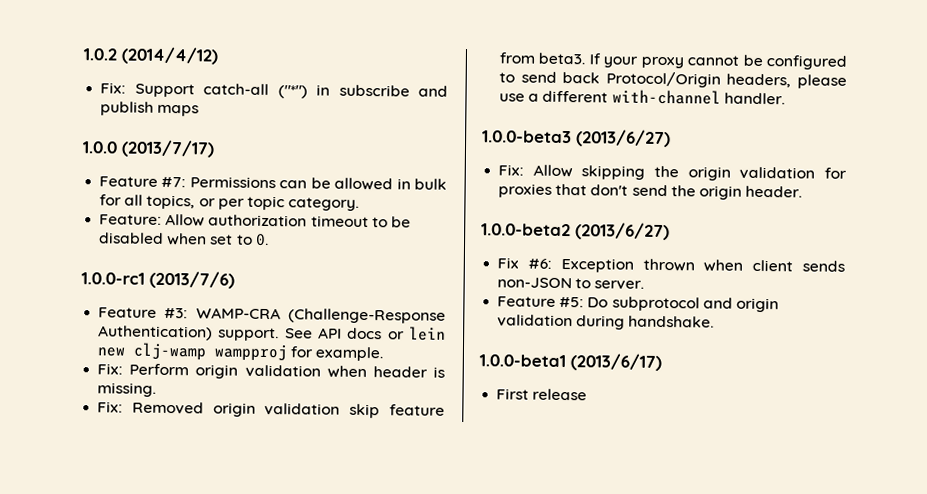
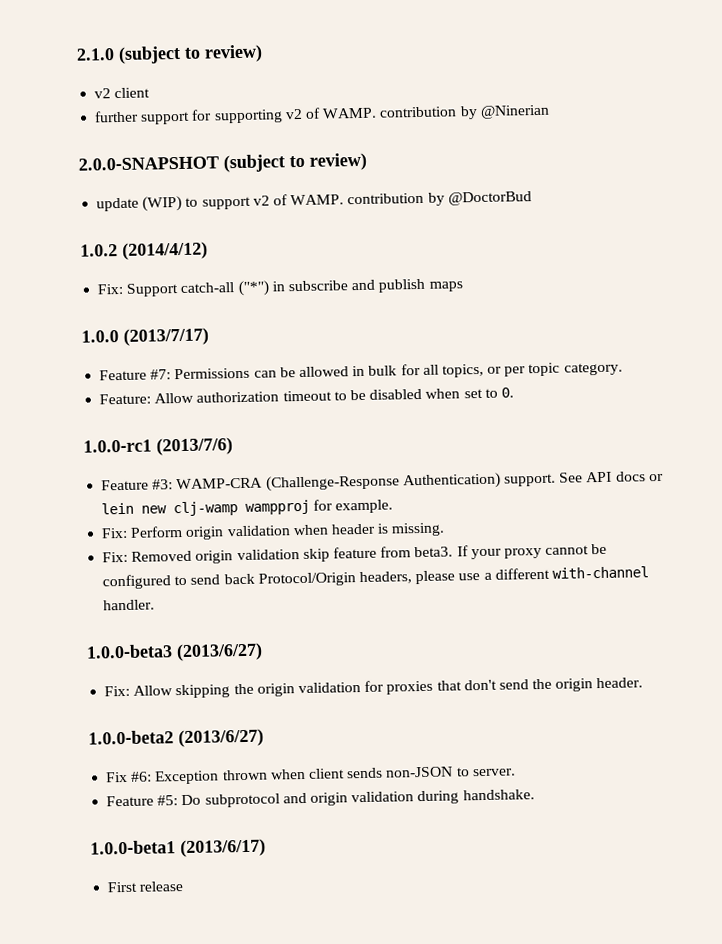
+ 2.1.0 (subject to review)
+ v2 client
+ further support for supporting v2 of WAMP. contribution by @Ninerian
+ 2.0.0-SNAPSHOT (subject to review)
+ update (WIP) to support v2 of WAMP. contribution by @DoctorBud

